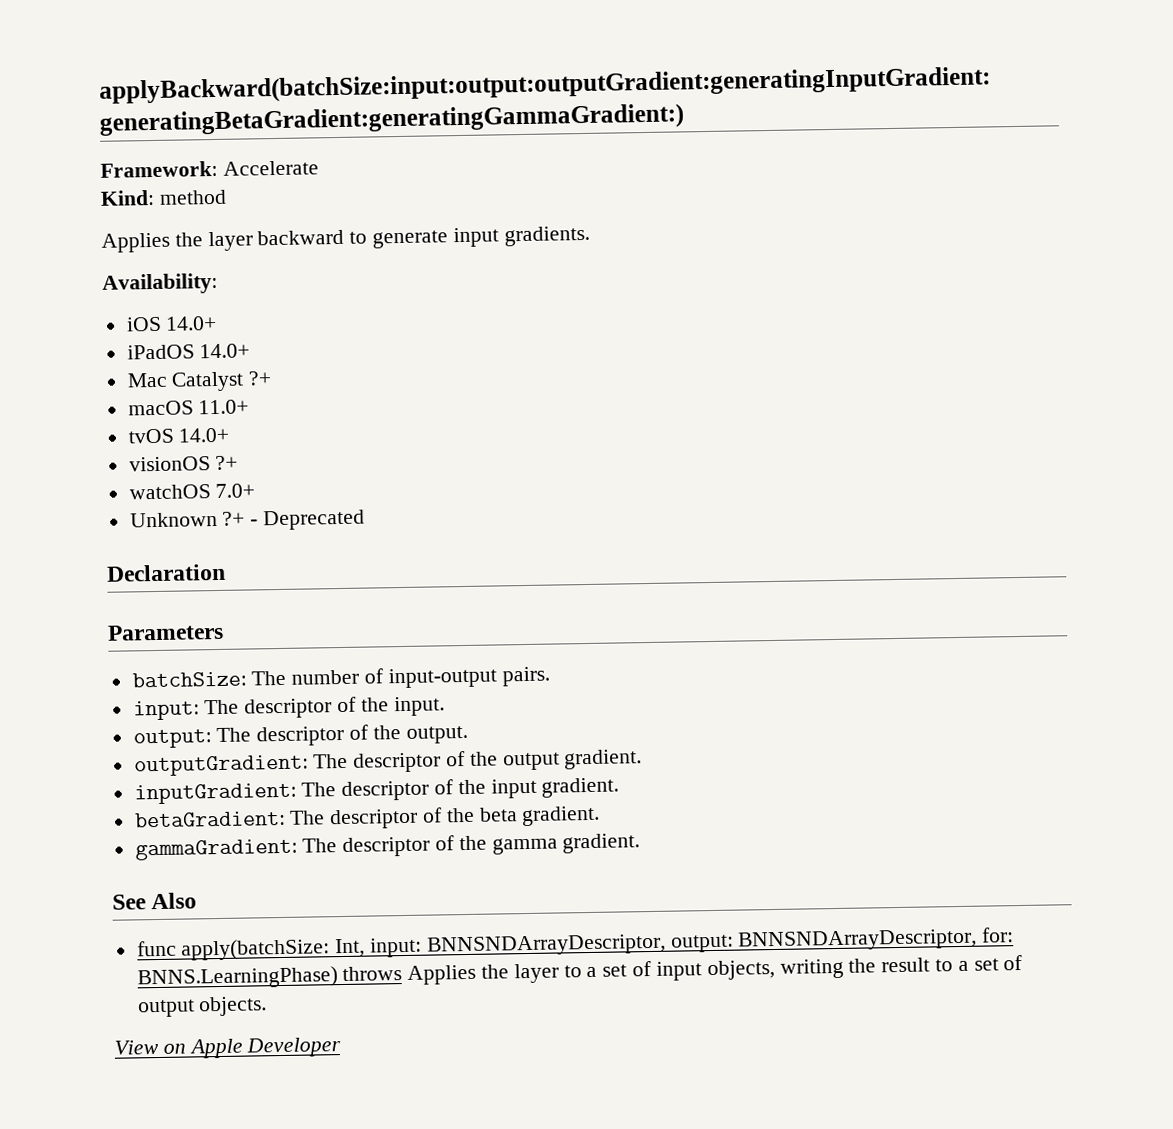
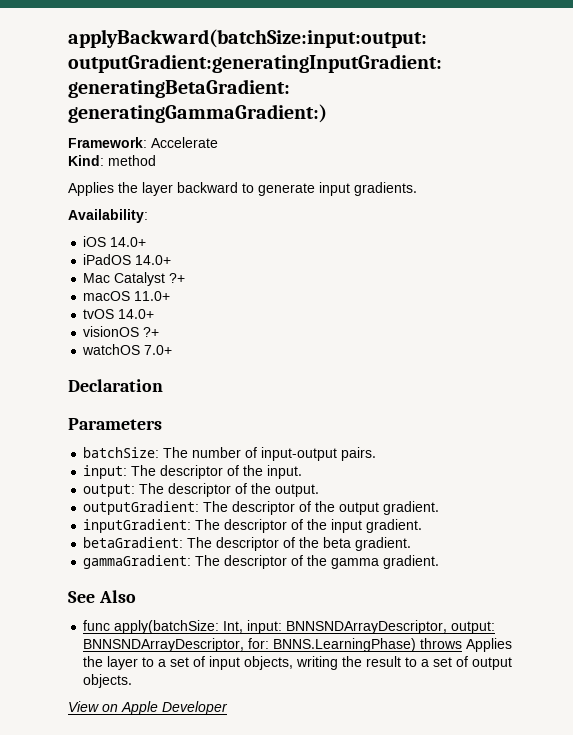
- Unknown ?+ - Deprecated

